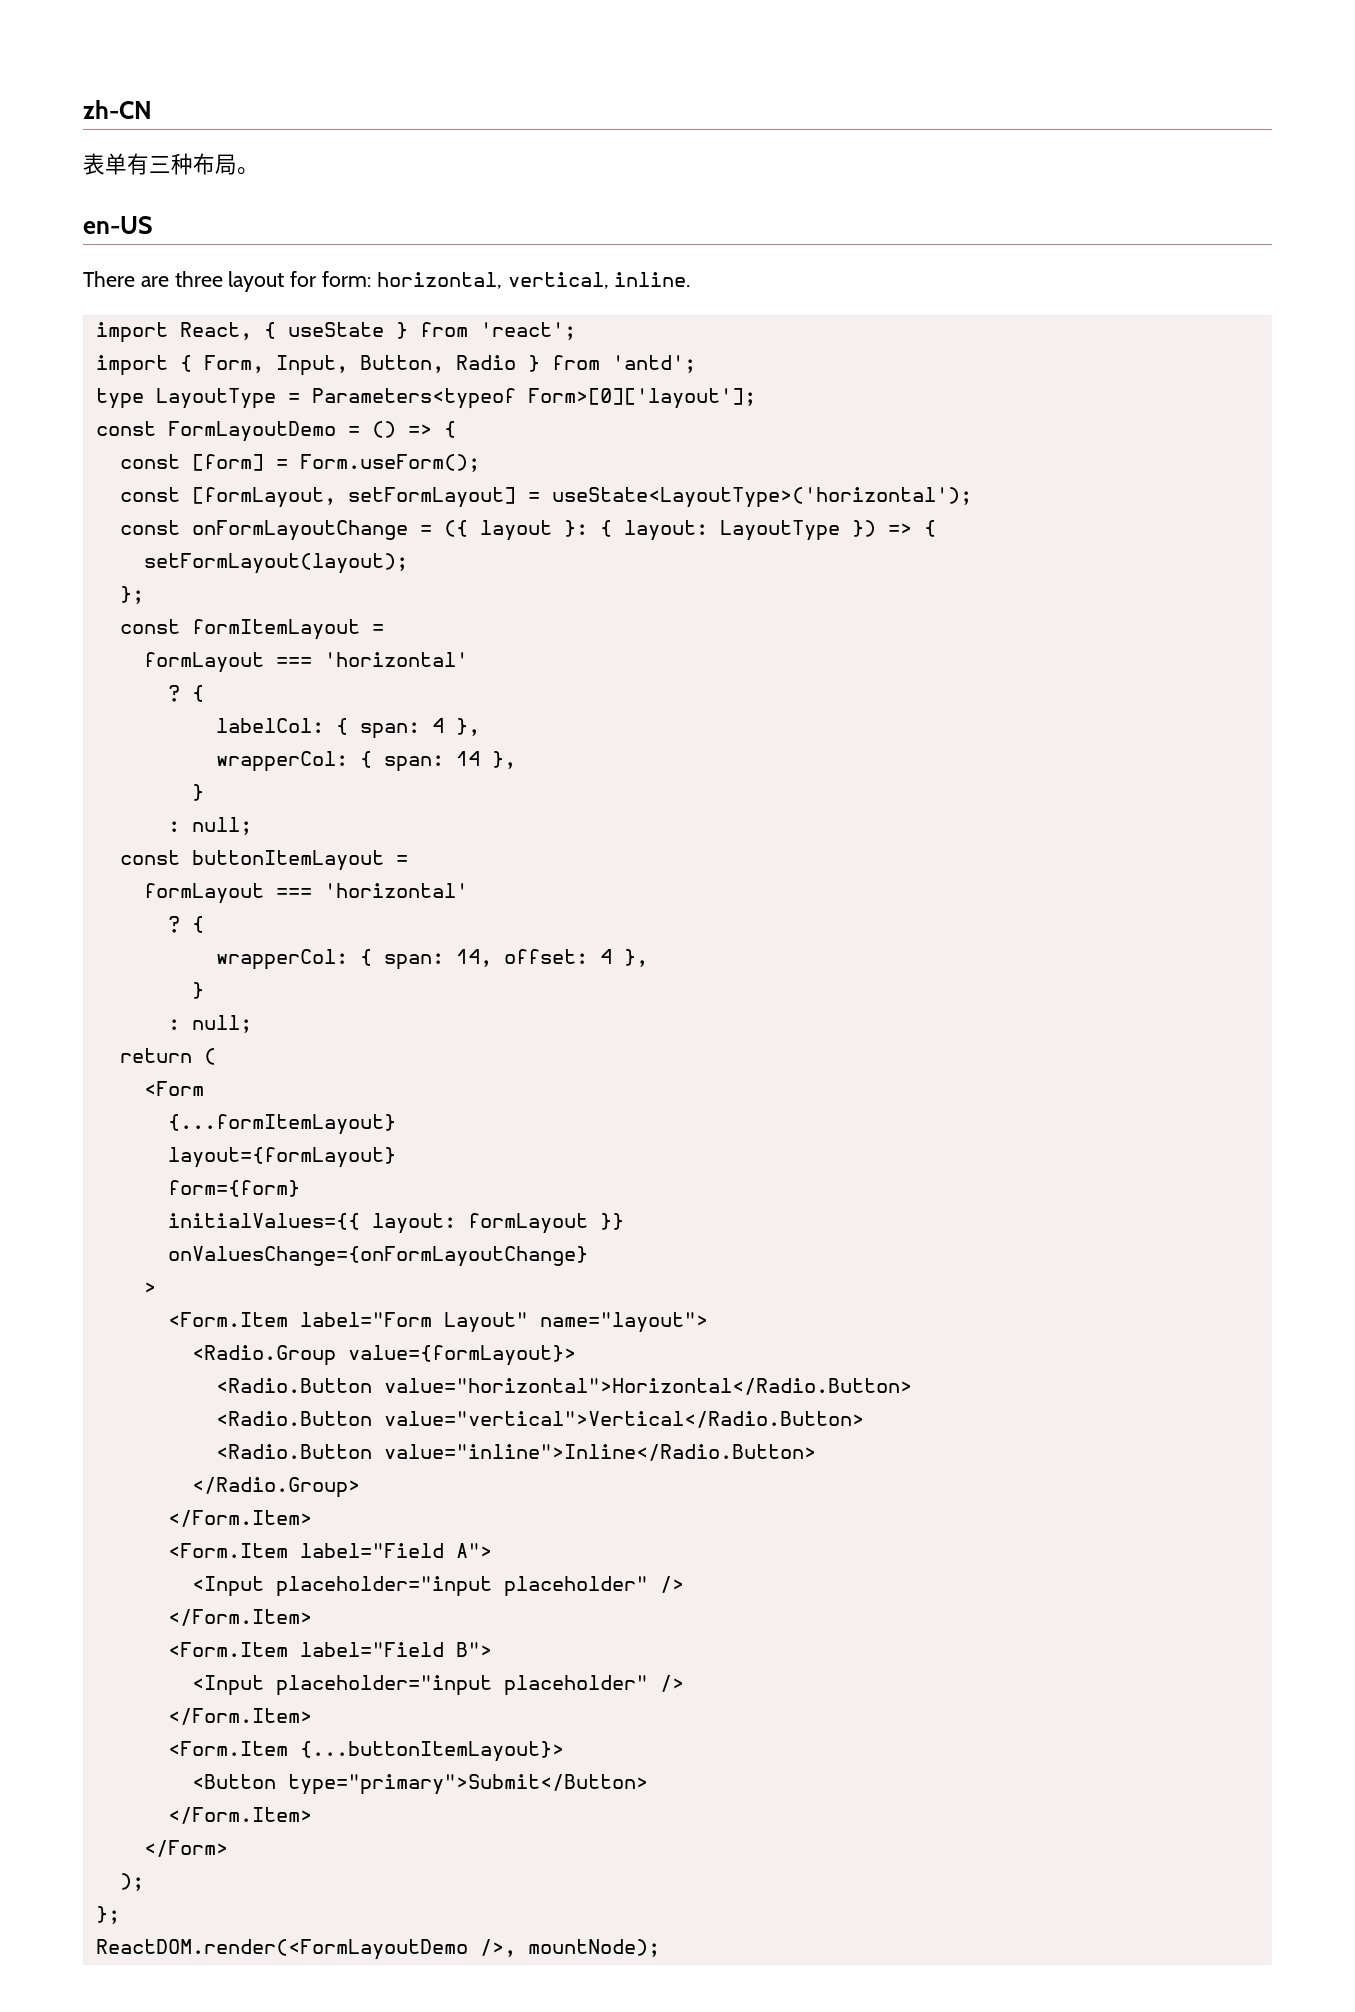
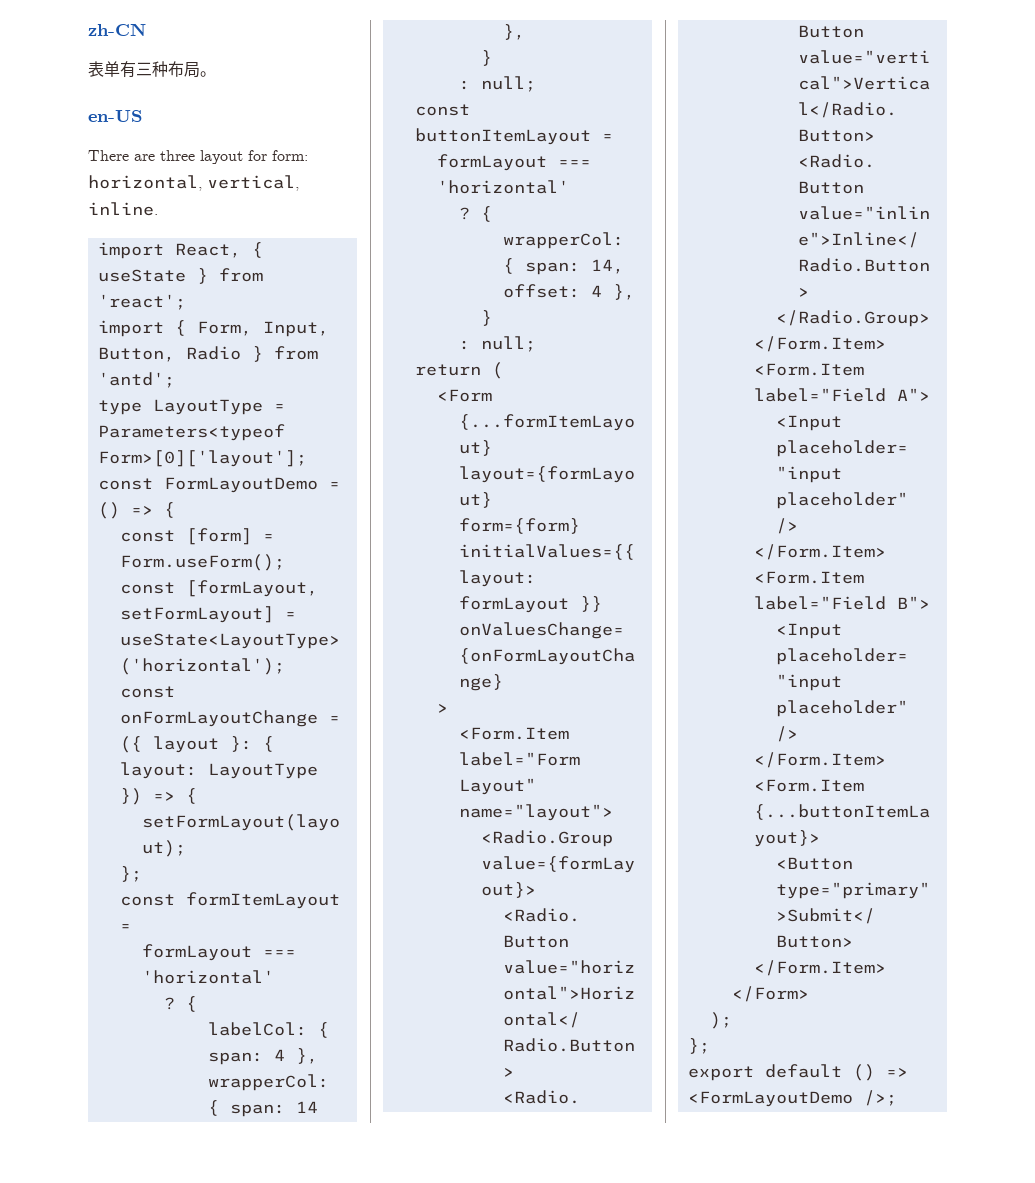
- ReactDOM.render(<FormLayoutDemo />, mountNode);
+ export default () => <FormLayoutDemo />;

